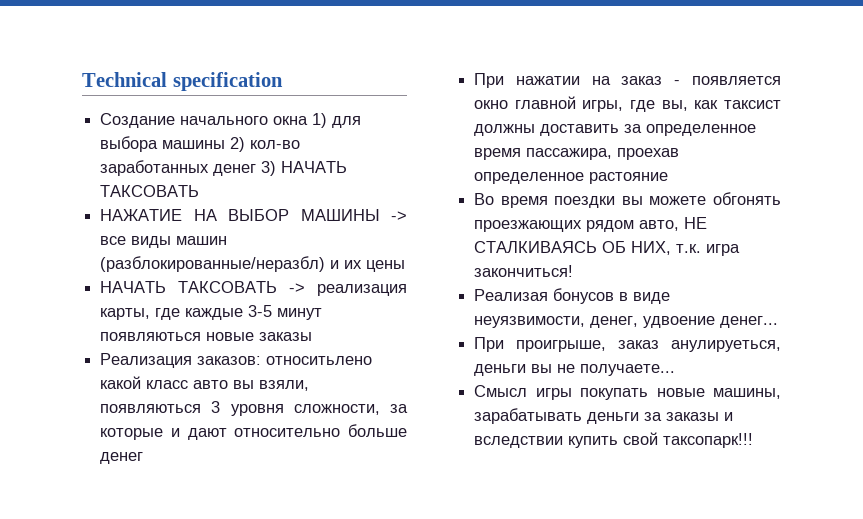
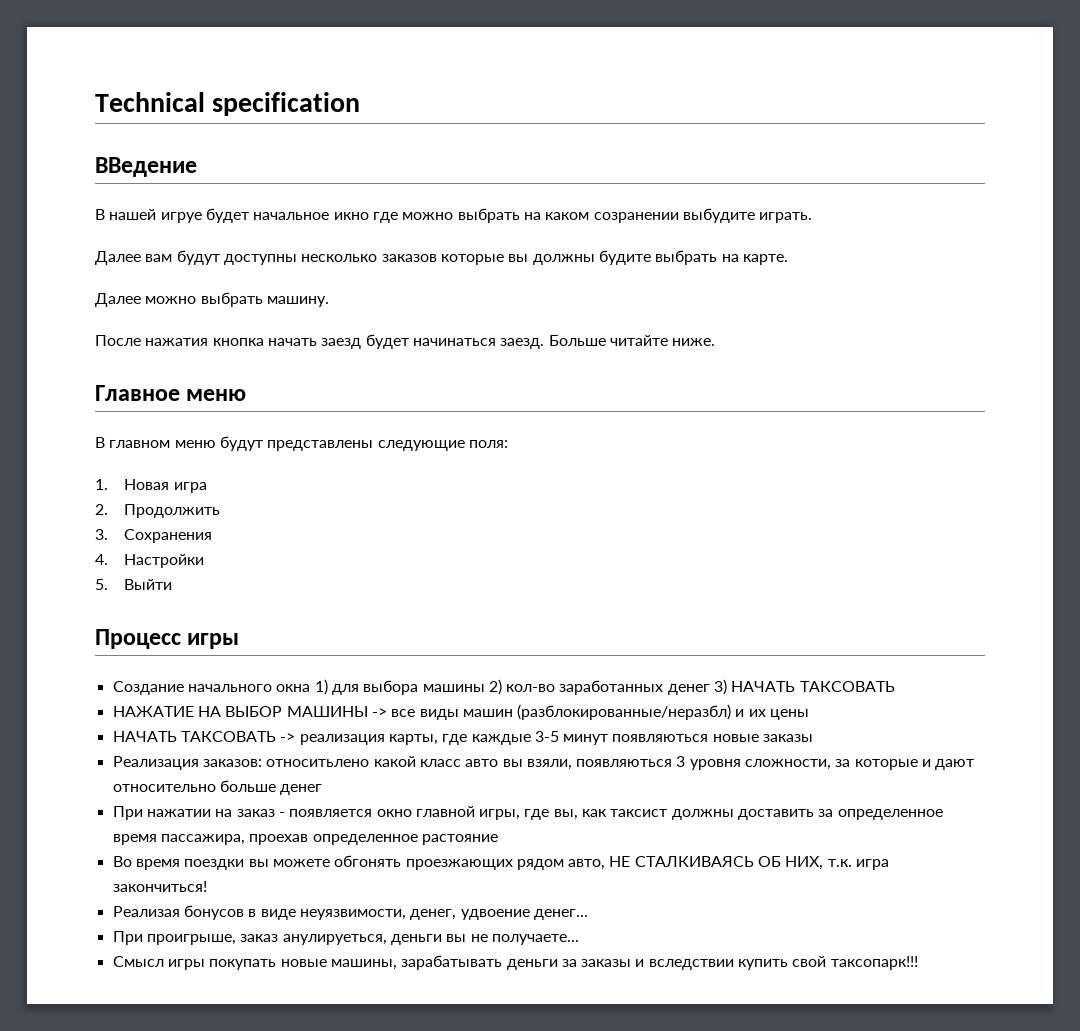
+ ВВедение
+ В нашей игруе будет начальное икно где можно выбрать на каком созранении выбудите играть.
+ Далее вам будут доступны несколько заказов которые вы должны будите выбрать на карте.
+ Далее можно выбрать машину.
+ После нажатия кнопка начать заезд будет начинаться заезд. Больше читайте ниже.
+ Главное меню
+ В главном меню будут представлены следующие поля:
+ 1. Новая игра
+ 2. Продолжить
+ 3. Сохранения
+ 4. Настройки
+ 5. Выйти
+ Процесс игры

